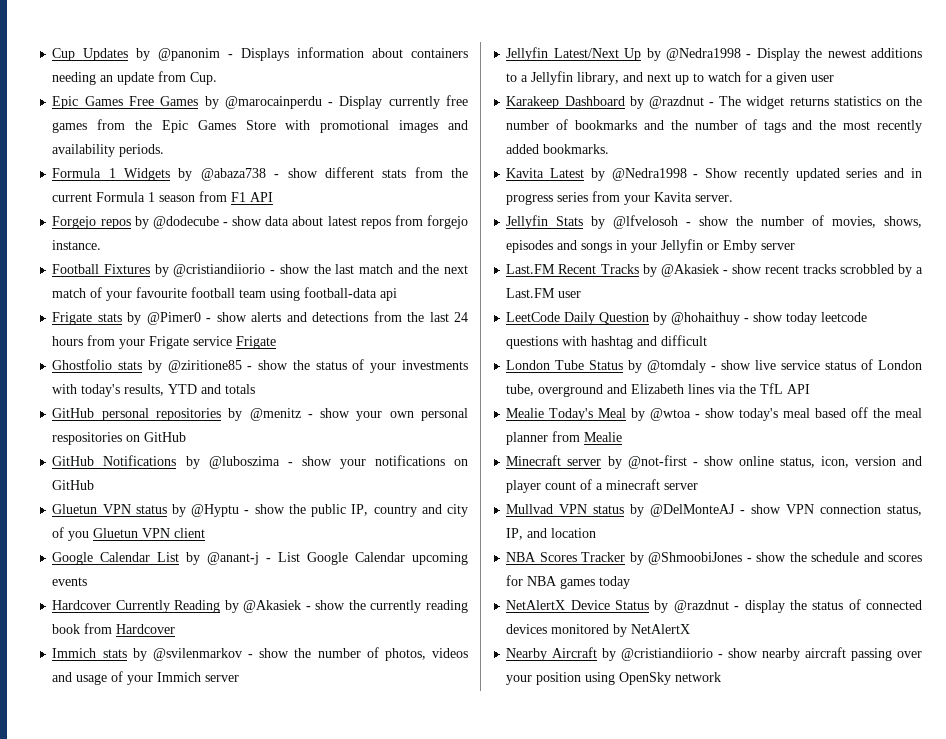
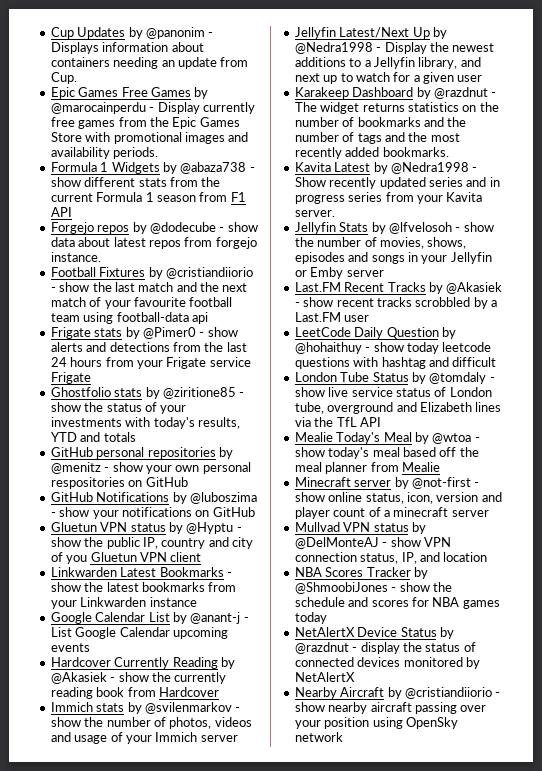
+ Linkwarden Latest Bookmarks - show the latest bookmarks from your Linkwarden instance

